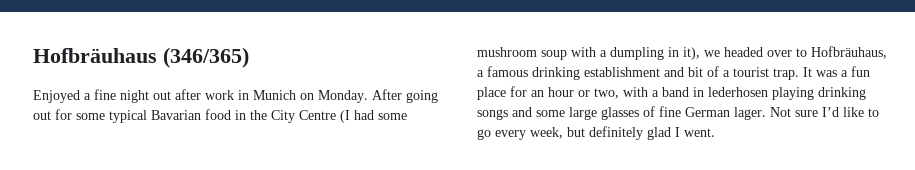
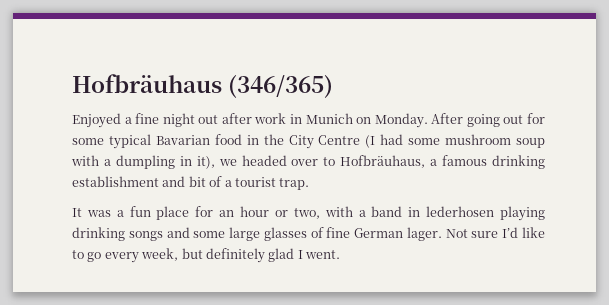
- After going out for some typical Bavarian food in the City Centre (I had some mushroom soup with a dumpling in it), we headed over to Hofbräuhaus, a famous drinking establishment and bit of a tourist trap. It was a fun place for an hour or two, with a band in lederhosen playing drinking songs and some large glasses of fine German lager.
+ After going out for some typical Bavarian food in the City Centre (I had some mushroom soup with a dumpling in it), we headed over to Hofbräuhaus, a famous drinking establishment and bit of a tourist trap.
+ It was a fun place for an hour or two, with a band in lederhosen playing drinking songs and some large glasses of fine German lager.

